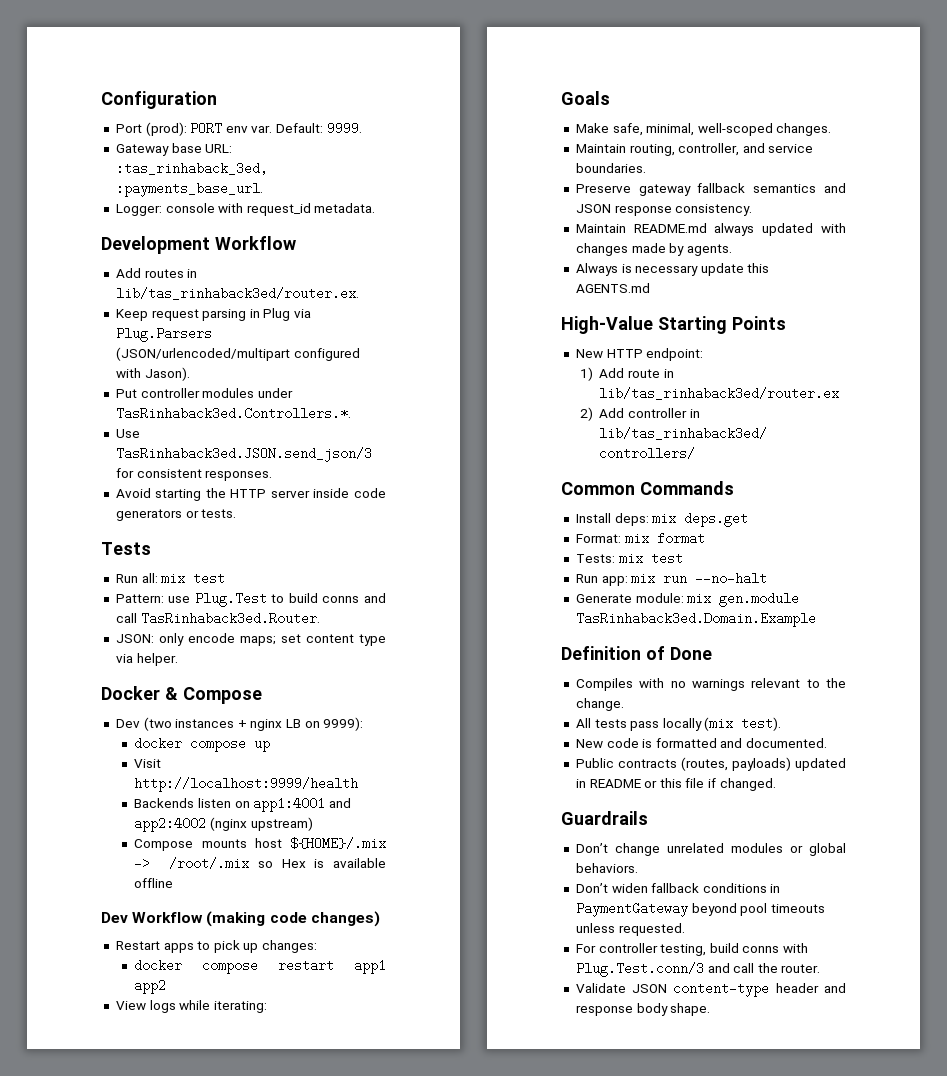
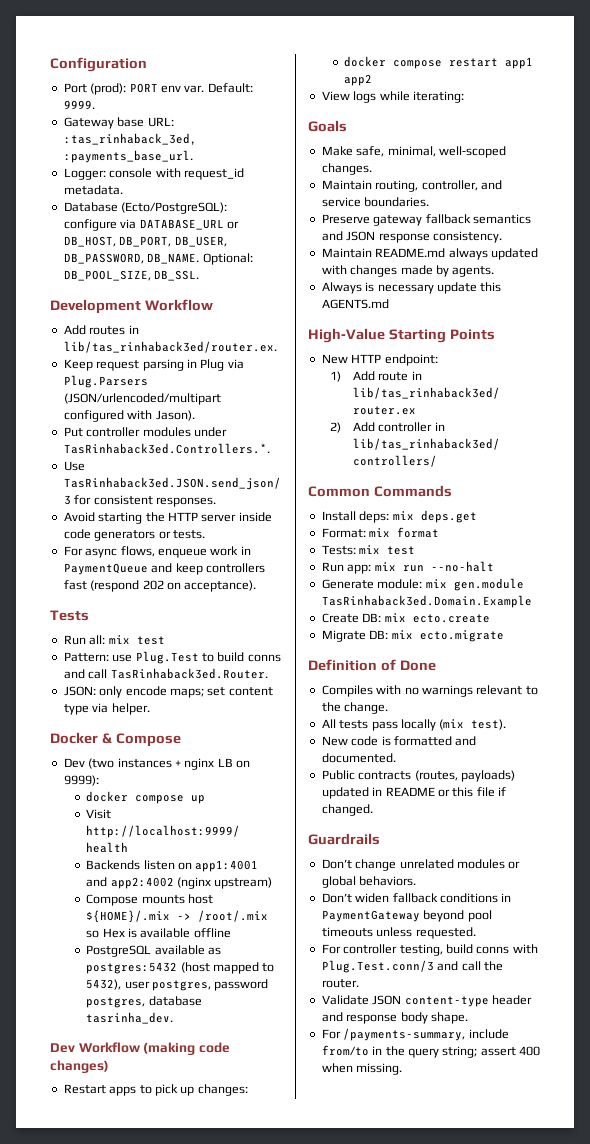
+ Database (Ecto/PostgreSQL): configure via DATABASE_URL or DB_HOST, DB_PORT, DB_USER, DB_PASSWORD, DB_NAME. Optional: DB_POOL_SIZE, DB_SSL.
+ For async flows, enqueue work in PaymentQueue and keep controllers fast (respond 202 on acceptance).
+ PostgreSQL available as postgres:5432 (host mapped to 5432), user postgres, password postgres, database tasrinha_dev.
+ Create DB: mix ecto.create
+ Migrate DB: mix ecto.migrate
+ For /payments-summary, include from/to in the query string; assert 400 when missing.

